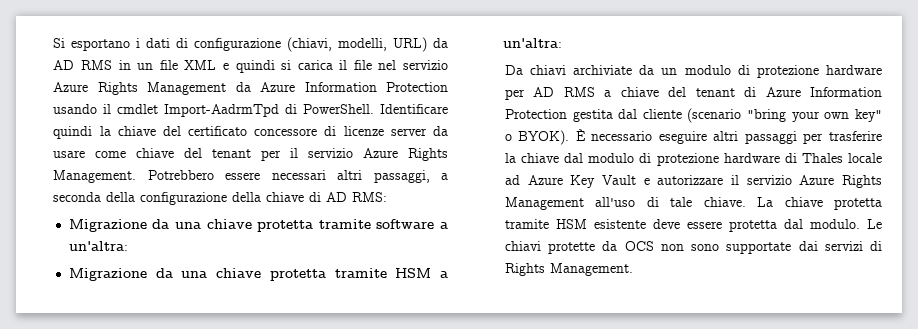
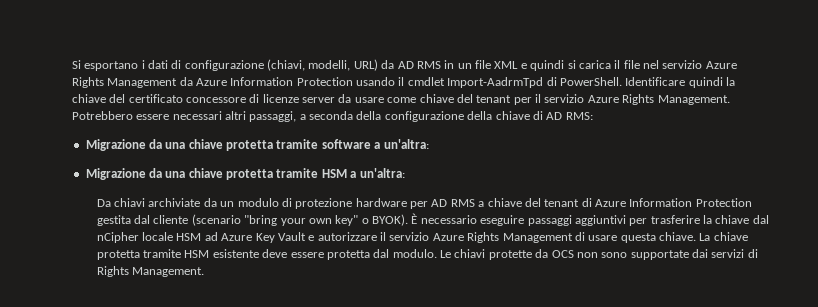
- È necessario eseguire altri passaggi per trasferire la chiave dal modulo di protezione hardware di Thales locale ad Azure Key Vault e autorizzare il servizio Azure Rights Management all'uso di tale chiave.
+ È necessario eseguire passaggi aggiuntivi per trasferire la chiave dal nCipher locale HSM ad Azure Key Vault e autorizzare il servizio Azure Rights Management di usare questa chiave.

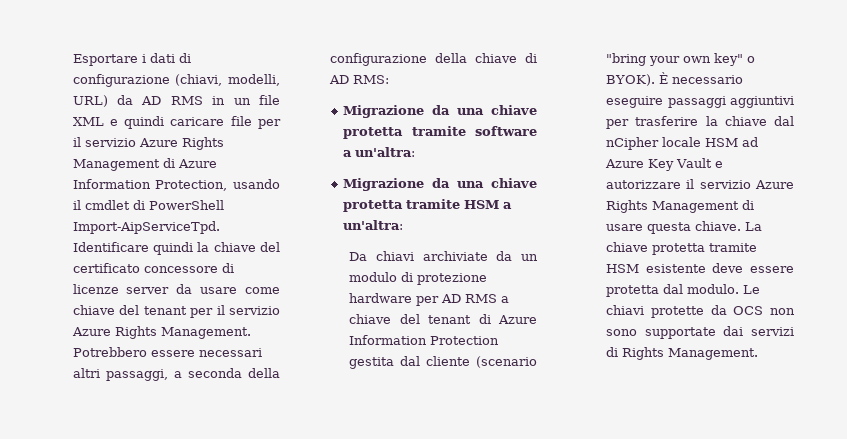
- Si esportano i dati di configurazione (chiavi, modelli, URL) da AD RMS in un file XML e quindi si carica il file nel servizio Azure Rights Management da Azure Information Protection usando il cmdlet Import-AadrmTpd di PowerShell.
+ Esportare i dati di configurazione (chiavi, modelli, URL) da AD RMS in un file XML e quindi caricare file per il servizio Azure Rights Management di Azure Information Protection, usando il cmdlet di PowerShell Import-AipServiceTpd.

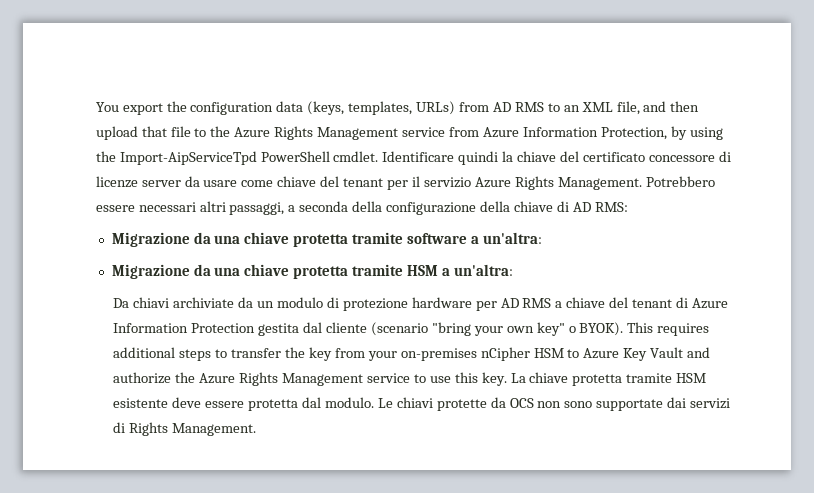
- Esportare i dati di configurazione (chiavi, modelli, URL) da AD RMS in un file XML e quindi caricare file per il servizio Azure Rights Management di Azure Information Protection, usando il cmdlet di PowerShell Import-AipServiceTpd.
+ You export the configuration data (keys, templates, URLs) from AD RMS to an XML file, and then upload that file to the Azure Rights Management service from Azure Information Protection, by using the Import-AipServiceTpd PowerShell cmdlet.
- È necessario eseguire passaggi aggiuntivi per trasferire la chiave dal nCipher locale HSM ad Azure Key Vault e autorizzare il servizio Azure Rights Management di usare questa chiave.
+ This requires additional steps to transfer the key from your on-premises nCipher HSM to Azure Key Vault and authorize the Azure Rights Management service to use this key.

